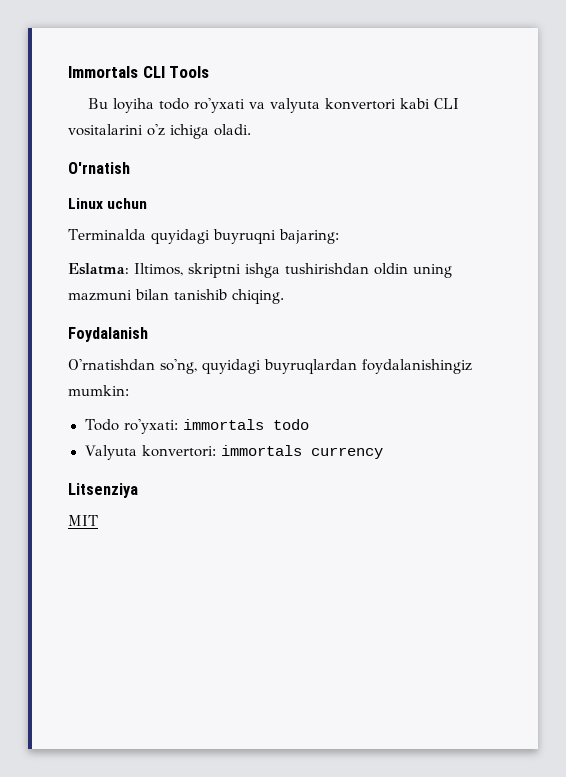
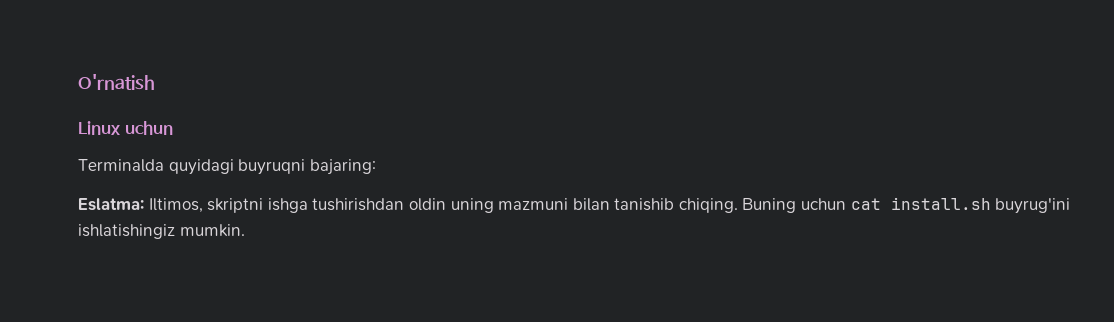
- Immortals CLI Tools
- Bu loyiha todo ro'yxati va valyuta konvertori kabi CLI vositalarini o'z ichiga oladi.
- Eslatma: Iltimos, skriptni ishga tushirishdan oldin uning mazmuni bilan tanishib chiqing.
- Foydalanish
- O'rnatishdan so'ng, quyidagi buyruqlardan foydalanishingiz mumkin:
- Todo ro'yxati: immortals todo
- Valyuta konvertori: immortals currency
- Litsenziya
- MIT
+ Eslatma: Iltimos, skriptni ishga tushirishdan oldin uning mazmuni bilan tanishib chiqing. Buning uchun cat install.sh buyrug'ini ishlatishingiz mumkin.

